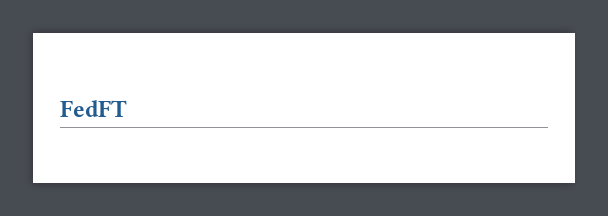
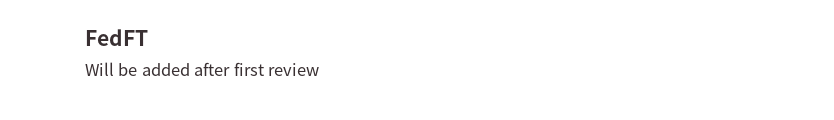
+ Will be added after first review

